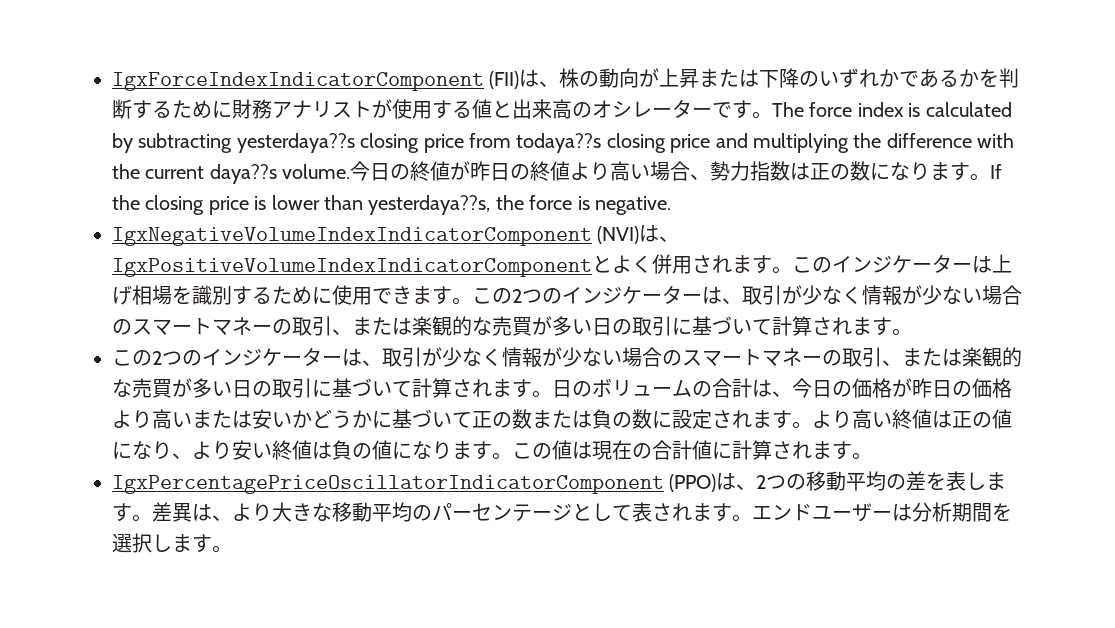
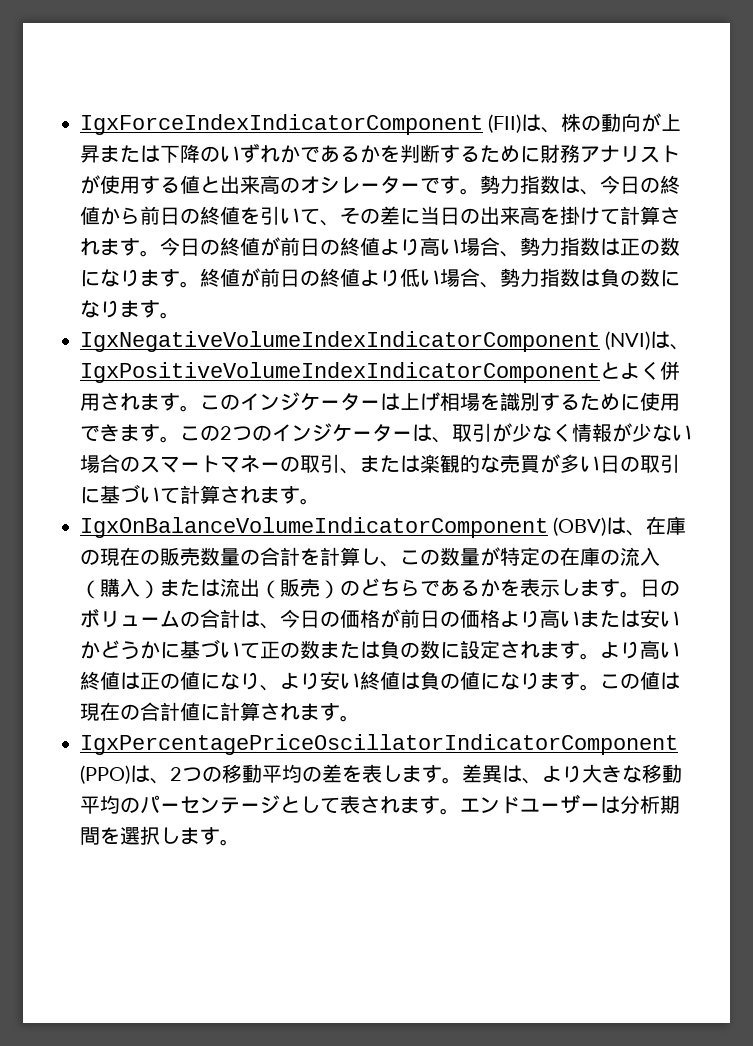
- The force index is calculated by subtracting yesterdaya??s closing price from todaya??s closing price and multiplying the difference with the current daya??s volume.
+ 勢力指数は、今日の終値から前日の終値を引いて、その差に当日の出来高を掛けて計算されます。
- 今日の終値が昨日の終値より高い場合、勢力指数は正の数になります。
+ 今日の終値が前日の終値より高い場合、勢力指数は正の数になります。
- If the closing price is lower than yesterdaya??s, the force is negative.
+ 終値が前日の終値より低い場合、勢力指数は負の数になります。
  このインジケーターは上げ相場を識別するために使用できます。この2つのインジケーターは、取引が少なく情報が少ない場合のスマートマネーの取引、または楽観的な売買が多い日の取引に基づいて計算されます。
- この2つのインジケーターは、取引が少なく情報が少ない場合のスマートマネーの取引、または楽観的な売買が多い日の取引に基づいて計算されます。
+ IgxOnBalanceVolumeIndicatorComponent (OBV)は、在庫の現在の販売数量の合計を計算し、この数量が特定の在庫の流入（購入）または流出（販売）のどちらであるかを表示します。
- 日のボリュームの合計は、今日の価格が昨日の価格より高いまたは安いかどうかに基づいて正の数または負の数に設定されます。
+ 日のボリュームの合計は、今日の価格が前日の価格より高いまたは安いかどうかに基づいて正の数または負の数に設定されます。

